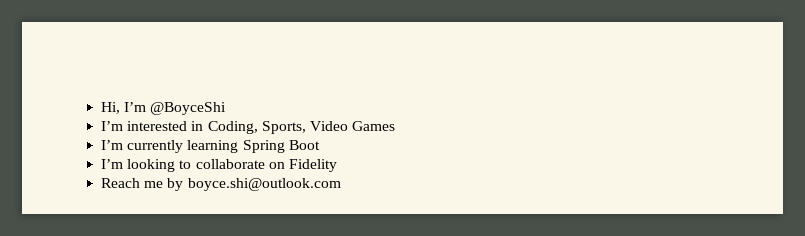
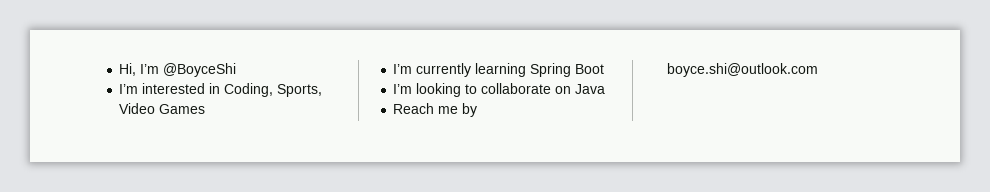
- I’m looking to collaborate on Fidelity
+ I’m looking to collaborate on Java

